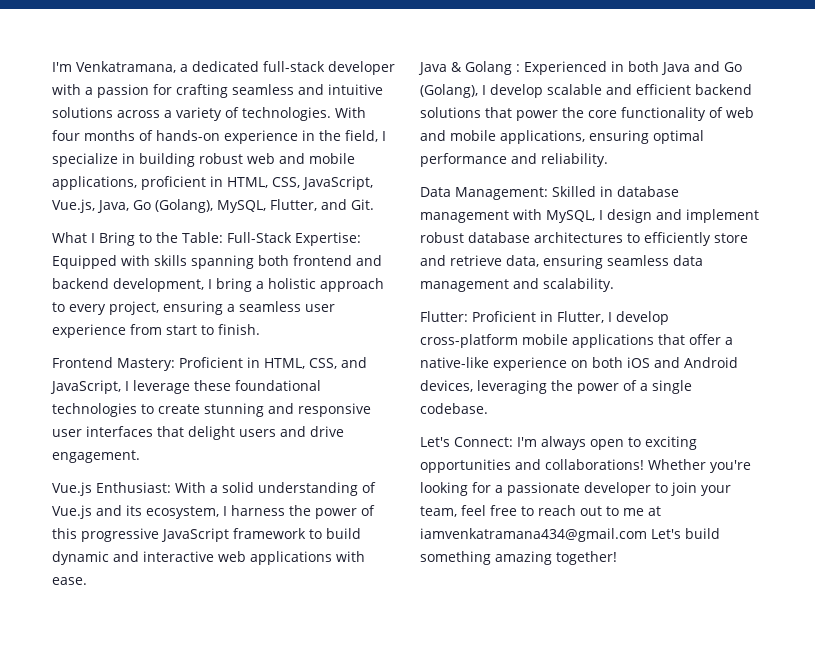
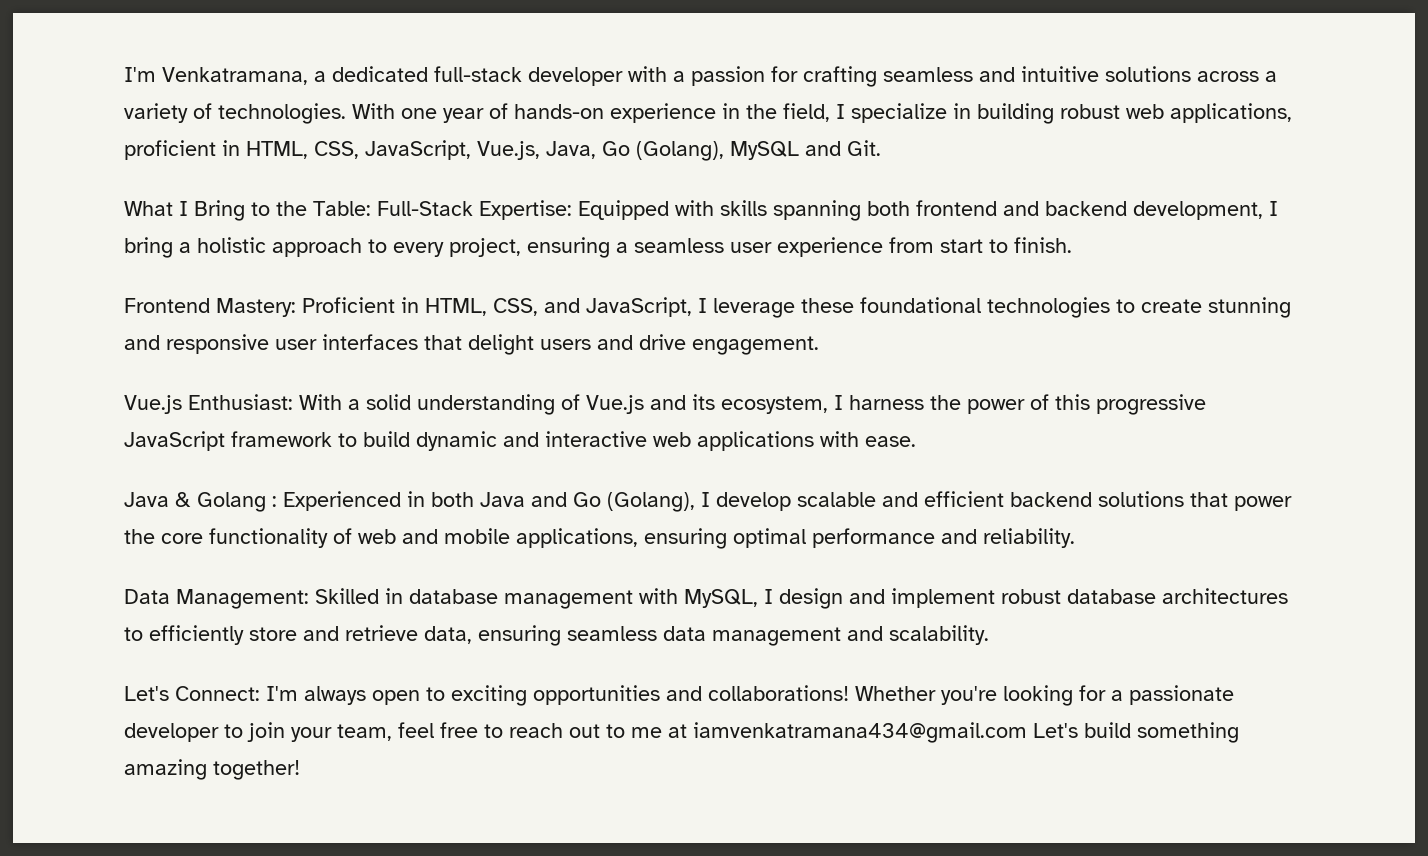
- With four months of hands-on experience in the field, I specialize in building robust web and mobile applications, proficient in HTML, CSS, JavaScript, Vue.js, Java, Go (Golang), MySQL, Flutter, and Git.
+ With one year of hands-on experience in the field, I specialize in building robust web applications, proficient in HTML, CSS, JavaScript, Vue.js, Java, Go (Golang), MySQL and Git.
- Flutter: Proficient in Flutter, I develop cross-platform mobile applications that offer a native-like experience on both iOS and Android devices, leveraging the power of a single codebase.

